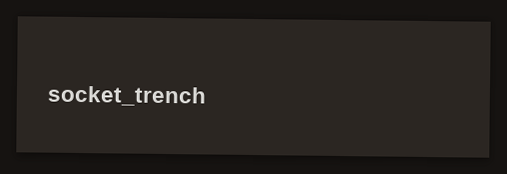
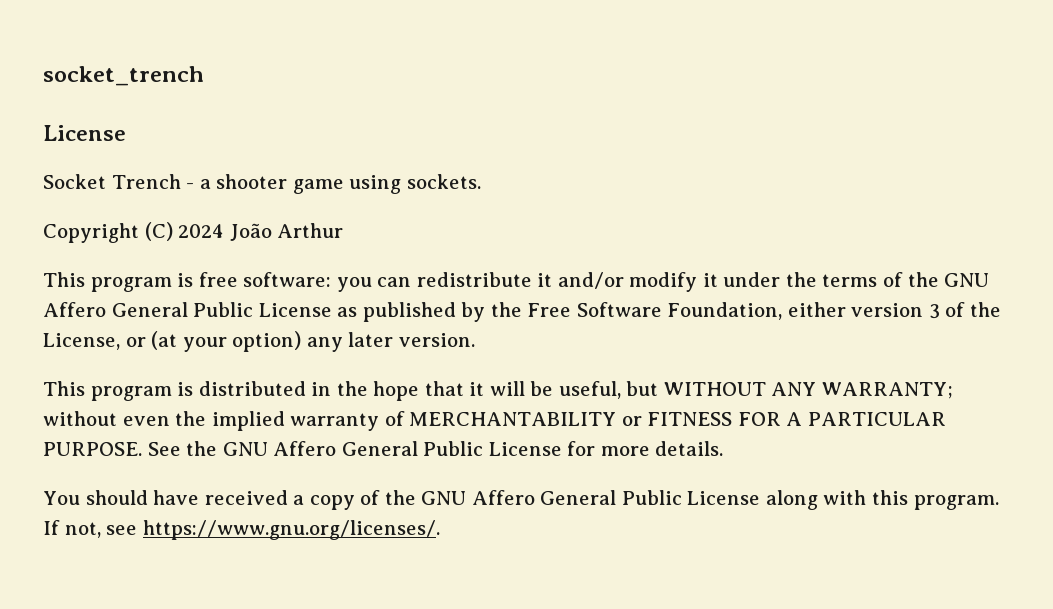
  socket_trench
+ License
+ Socket Trench - a shooter game using sockets.
+ Copyright (C) 2024 João Arthur
+ This program is free software: you can redistribute it and/or modify it under the terms of the GNU Affero General Public License as published by the Free Software Foundation, either version 3 of the License, or (at your option) any later version.
+ This program is distributed in the hope that it will be useful, but WITHOUT ANY WARRANTY; without even the implied warranty of MERCHANTABILITY or FITNESS FOR A PARTICULAR PURPOSE. See the GNU Affero General Public License for more details.
+ You should have received a copy of the GNU Affero General Public License along with this program. If not, see https://www.gnu.org/licenses/.

